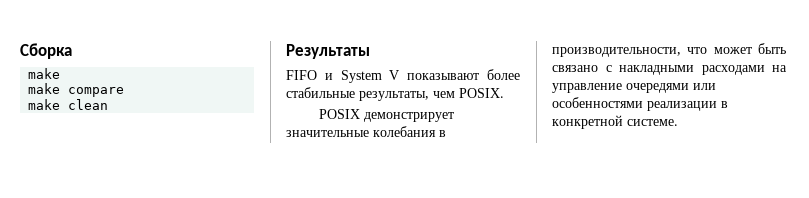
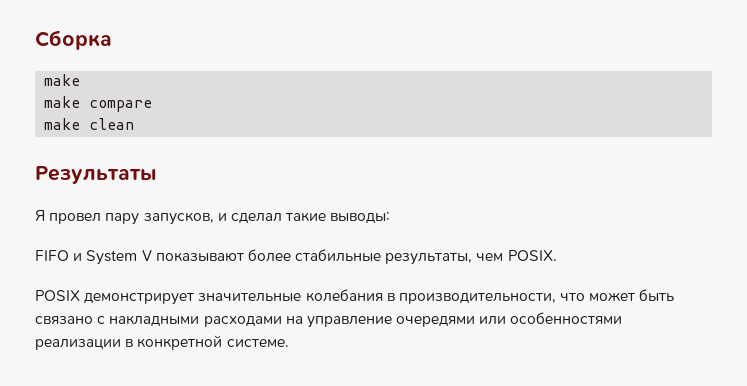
+ Я провел пару запусков, и сделал такие выводы:

